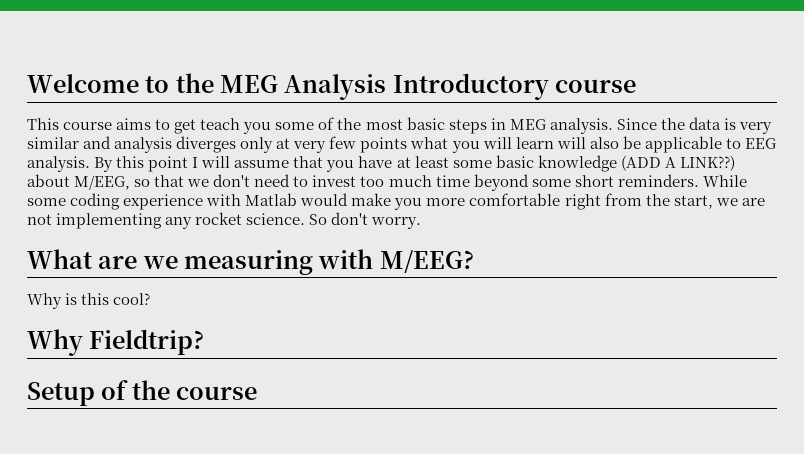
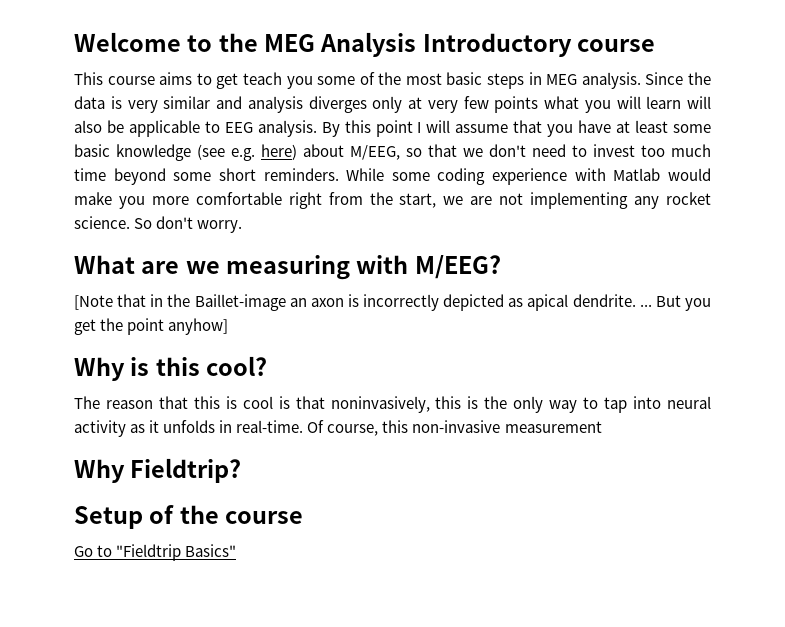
- By this point I will assume that you have at least some basic knowledge (ADD A LINK??) about M/EEG, so that we don't need to invest too much time beyond some short reminders.
+ By this point I will assume that you have at least some basic knowledge (see e.g. here) about M/EEG, so that we don't need to invest too much time beyond some short reminders.
+ [Note that in the Baillet-image an axon is incorrectly depicted as apical dendrite. ... But you get the point anyhow]
  Why is this cool?
+ The reason that this is cool is that noninvasively, this is the only way to tap into neural activity as it unfolds in real-time. Of course, this non-invasive measurement
+ Go to "Fieldtrip Basics"

